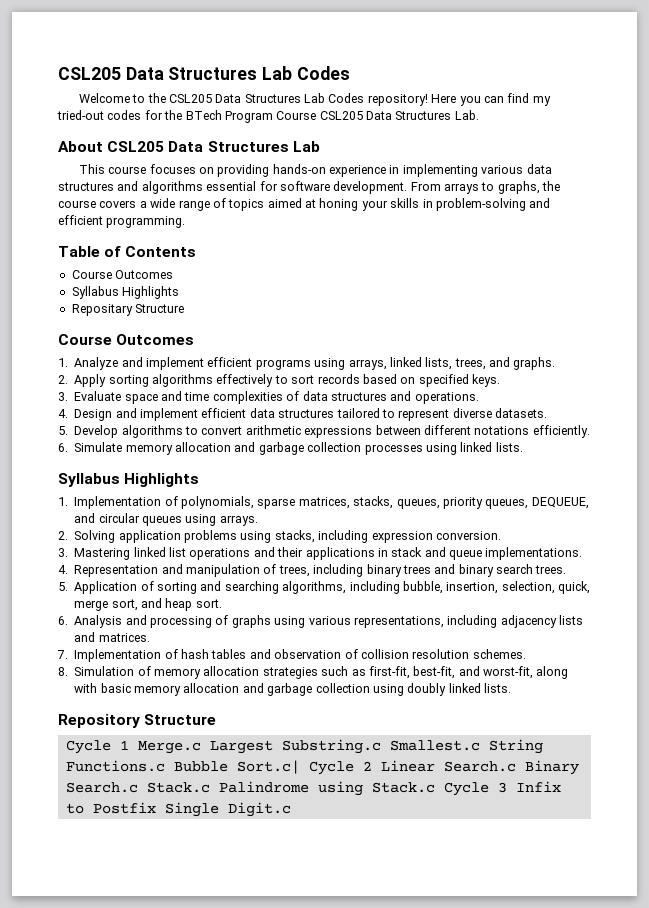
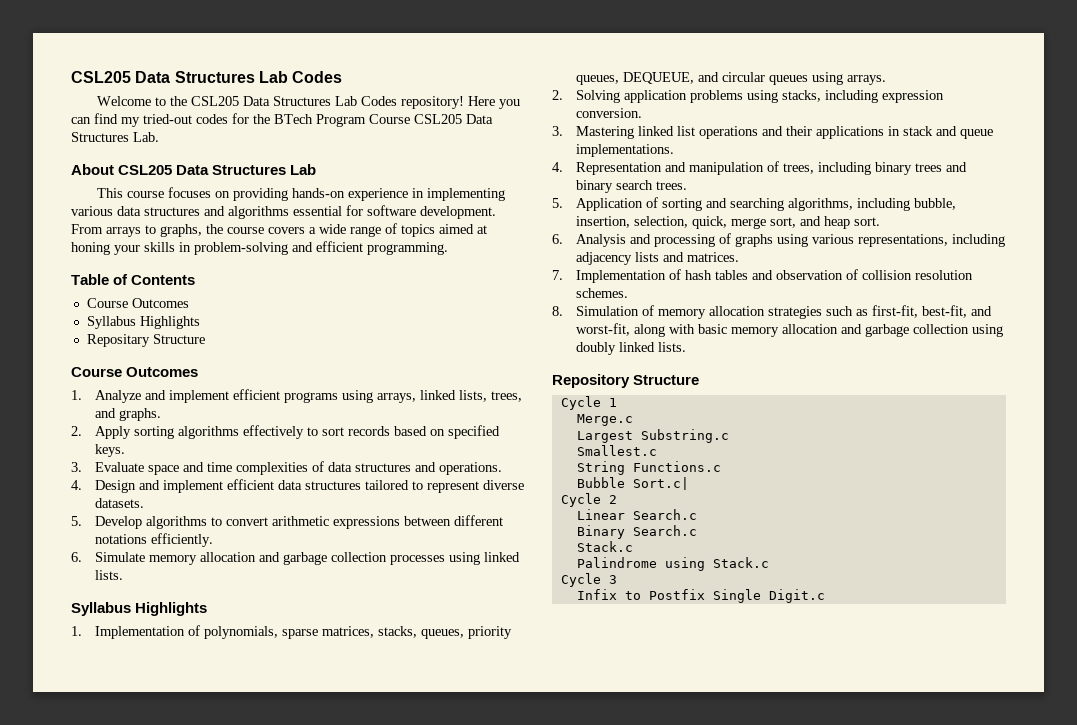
- Cycle 1 Merge.c Largest Substring.c Smallest.c String Functions.c Bubble Sort.c| Cycle 2 Linear Search.c Binary Search.c Stack.c Palindrome using Stack.c Cycle 3 Infix to Postfix Single Digit.c
+ Cycle 1
+ Merge.c
+ Largest Substring.c
+ Smallest.c
+ String Functions.c
+ Bubble Sort.c|
+ Cycle 2
+ Linear Search.c
+ Binary Search.c
+ Stack.c
+ Palindrome using Stack.c
+ Cycle 3
+ Infix to Postfix Single Digit.c

